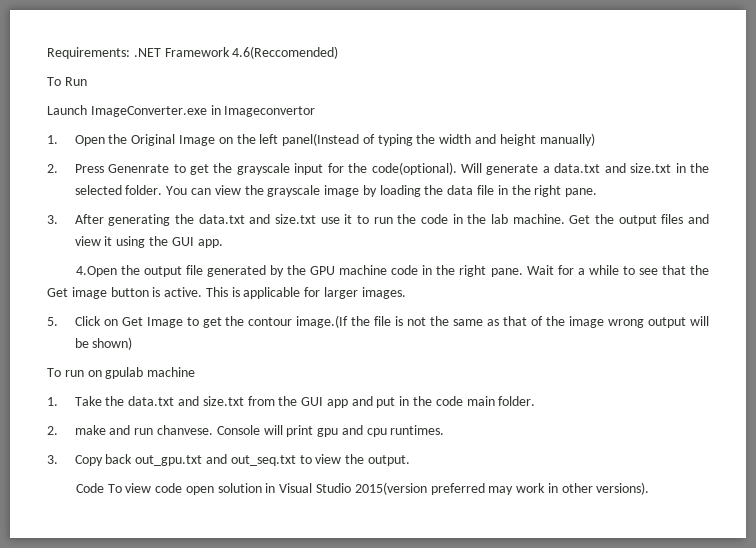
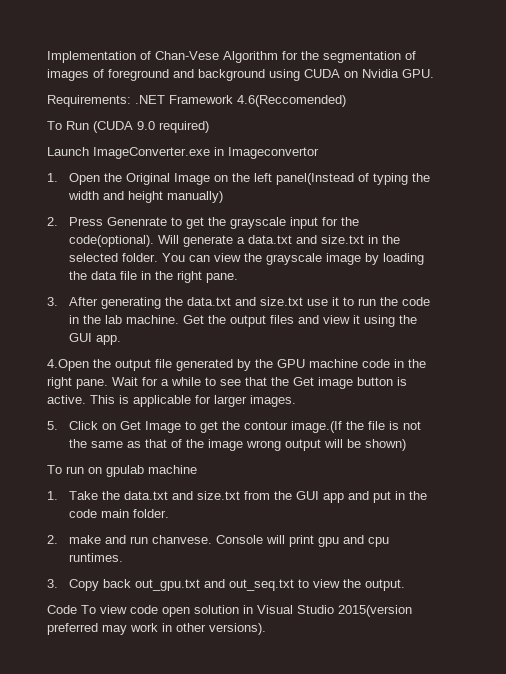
+ Implementation of Chan-Vese Algorithm for the segmentation of images of foreground and background using CUDA on Nvidia GPU.
- To Run
+ To Run (CUDA 9.0 required)

